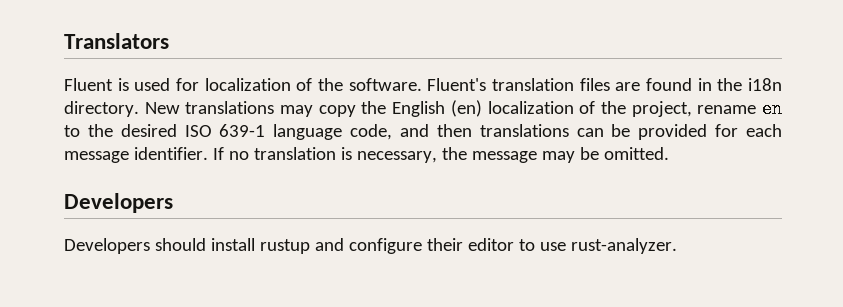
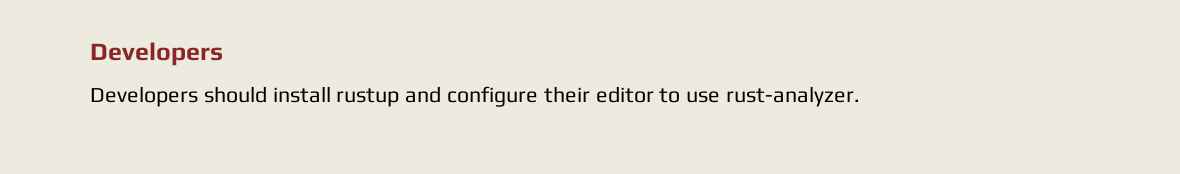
- Translators
- Fluent is used for localization of the software. Fluent's translation files are found in the i18n directory. New translations may copy the English (en) localization of the project, rename en to the desired ISO 639-1 language code, and then translations can be provided for each message identifier. If no translation is necessary, the message may be omitted.

